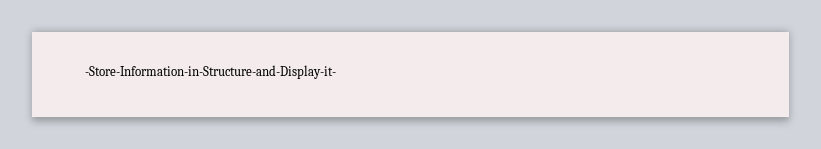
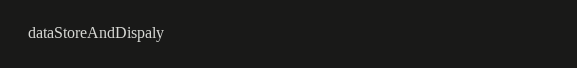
- -Store-Information-in-Structure-and-Display-it-
+ dataStoreAndDispaly

